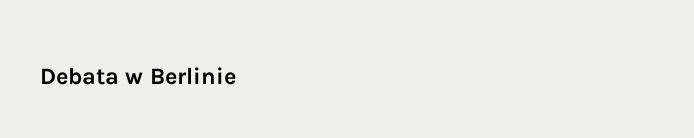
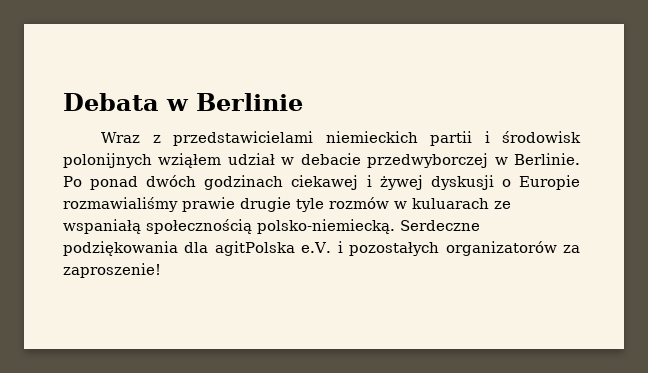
+ Wraz z przedstawicielami niemieckich partii i środowisk polonijnych wziąłem udział w debacie przedwyborczej w Berlinie. Po ponad dwóch godzinach ciekawej i żywej dyskusji o Europie rozmawialiśmy prawie drugie tyle rozmów w kuluarach ze wspaniałą społecznością polsko-niemiecką. Serdeczne podziękowania dla agitPolska e.V. i pozostałych organizatorów za zaproszenie!

